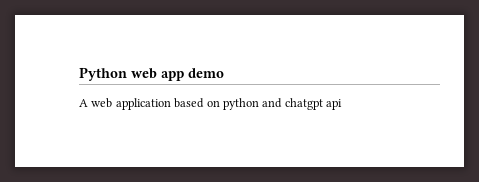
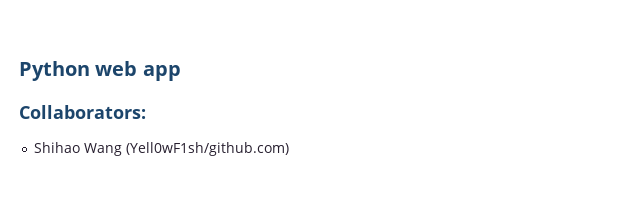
- Python web app demo
- A web application based on python and chatgpt api
+ Python web app
+ Collaborators:
+ Shihao Wang (Yell0wF1sh/github.com)

